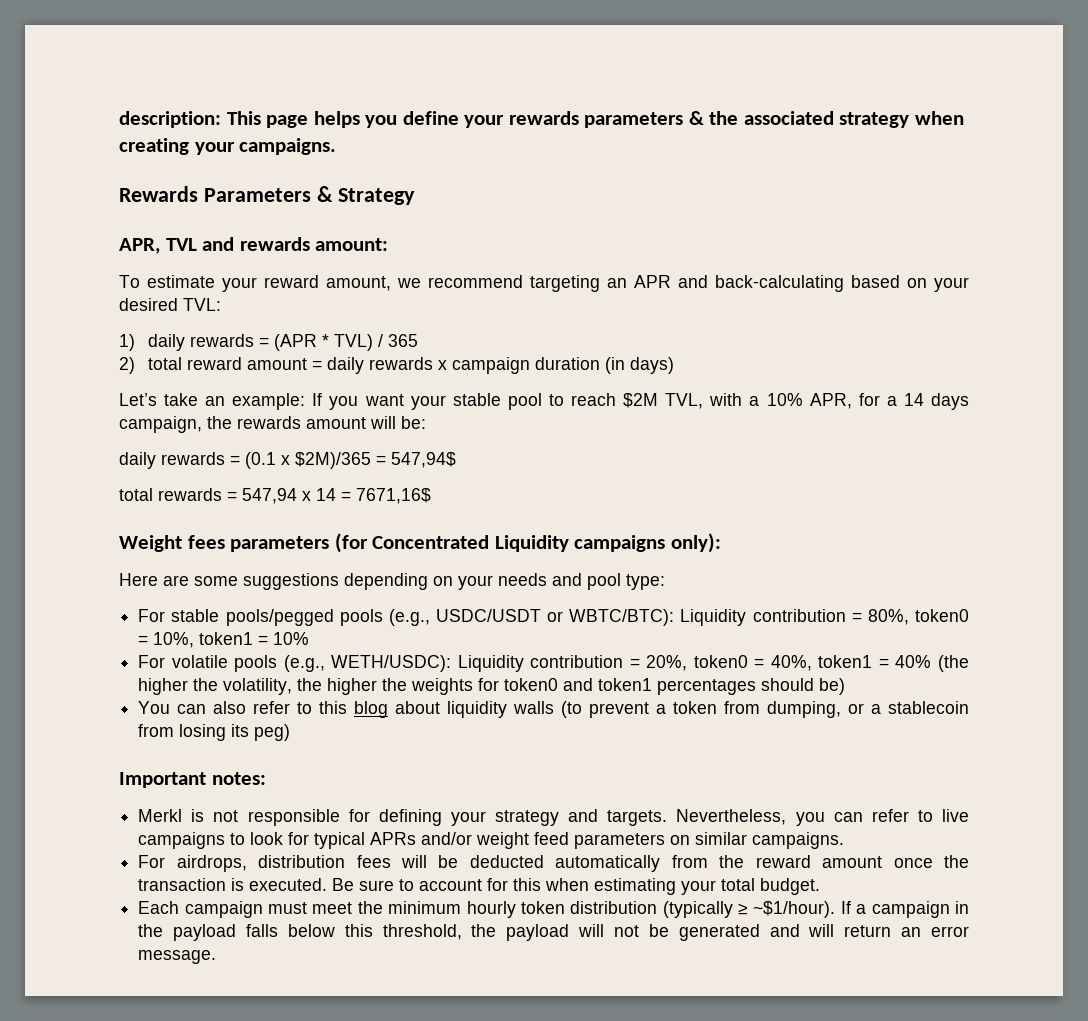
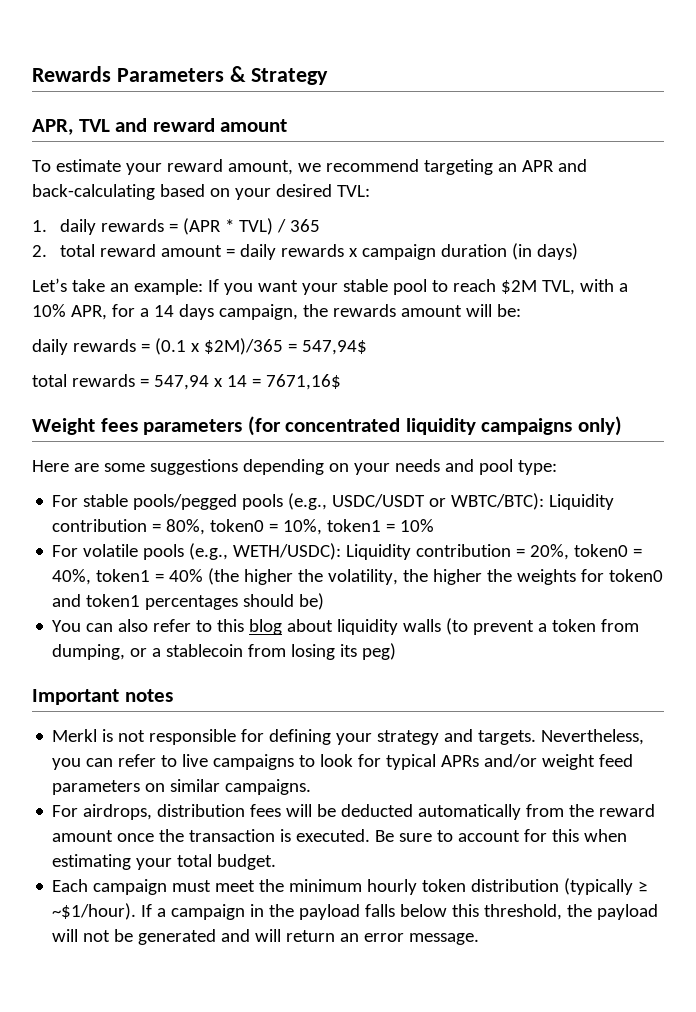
- description: This page helps you define your rewards parameters & the associated strategy when creating your campaigns.
- APR, TVL and rewards amount:
+ APR, TVL and reward amount
- 1) daily rewards = (APR * TVL) / 365
+ 1. daily rewards = (APR * TVL) / 365
- 2) total reward amount = daily rewards x campaign duration (in days)
+ 2. total reward amount = daily rewards x campaign duration (in days)
- Weight fees parameters (for Concentrated Liquidity campaigns only):
+ Weight fees parameters (for concentrated liquidity campaigns only)
- Important notes:
+ Important notes

